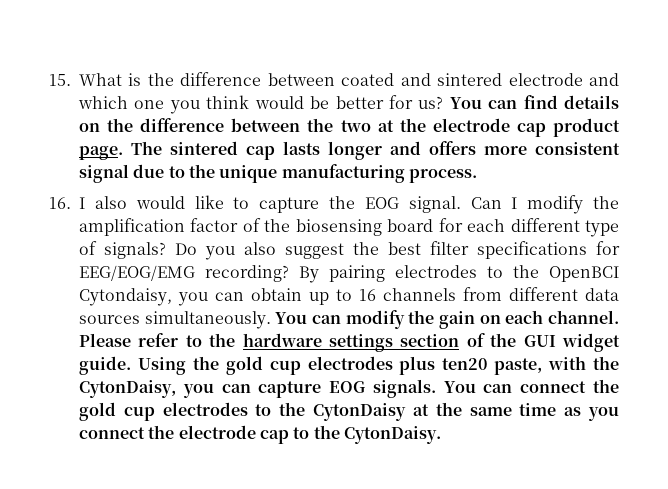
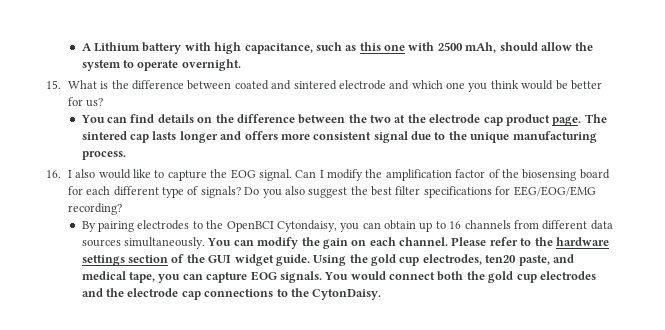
+ A Lithium battery with high capacitance, such as this one with 2500 mAh, should allow the system to operate overnight.
- 15. What is the difference between coated and sintered electrode and which one you think would be better for us? You can find details on the difference between the two at the electrode cap product page.
+ 15. What is the difference between coated and sintered electrode and which one you think would be better for us?
+ You can find details on the difference between the two at the electrode cap product page.
- Do you also suggest the best filter specifications for EEG/EOG/EMG recording? By pairing electrodes to the OpenBCI Cytondaisy, you can obtain up to 16 channels from different data sources simultaneously.
+ Do you also suggest the best filter specifications for EEG/EOG/EMG recording?
+ By pairing electrodes to the OpenBCI Cytondaisy, you can obtain up to 16 channels from different data sources simultaneously.
- Using the gold cup electrodes plus ten20 paste, with the CytonDaisy, you can capture EOG signals.
+ Using the gold cup electrodes, ten20 paste, and medical tape, you can capture EOG signals.
- You can connect the gold cup electrodes to the CytonDaisy at the same time as you connect the electrode cap to the CytonDaisy.
+ You would connect both the gold cup electrodes and the electrode cap connections to the CytonDaisy.

